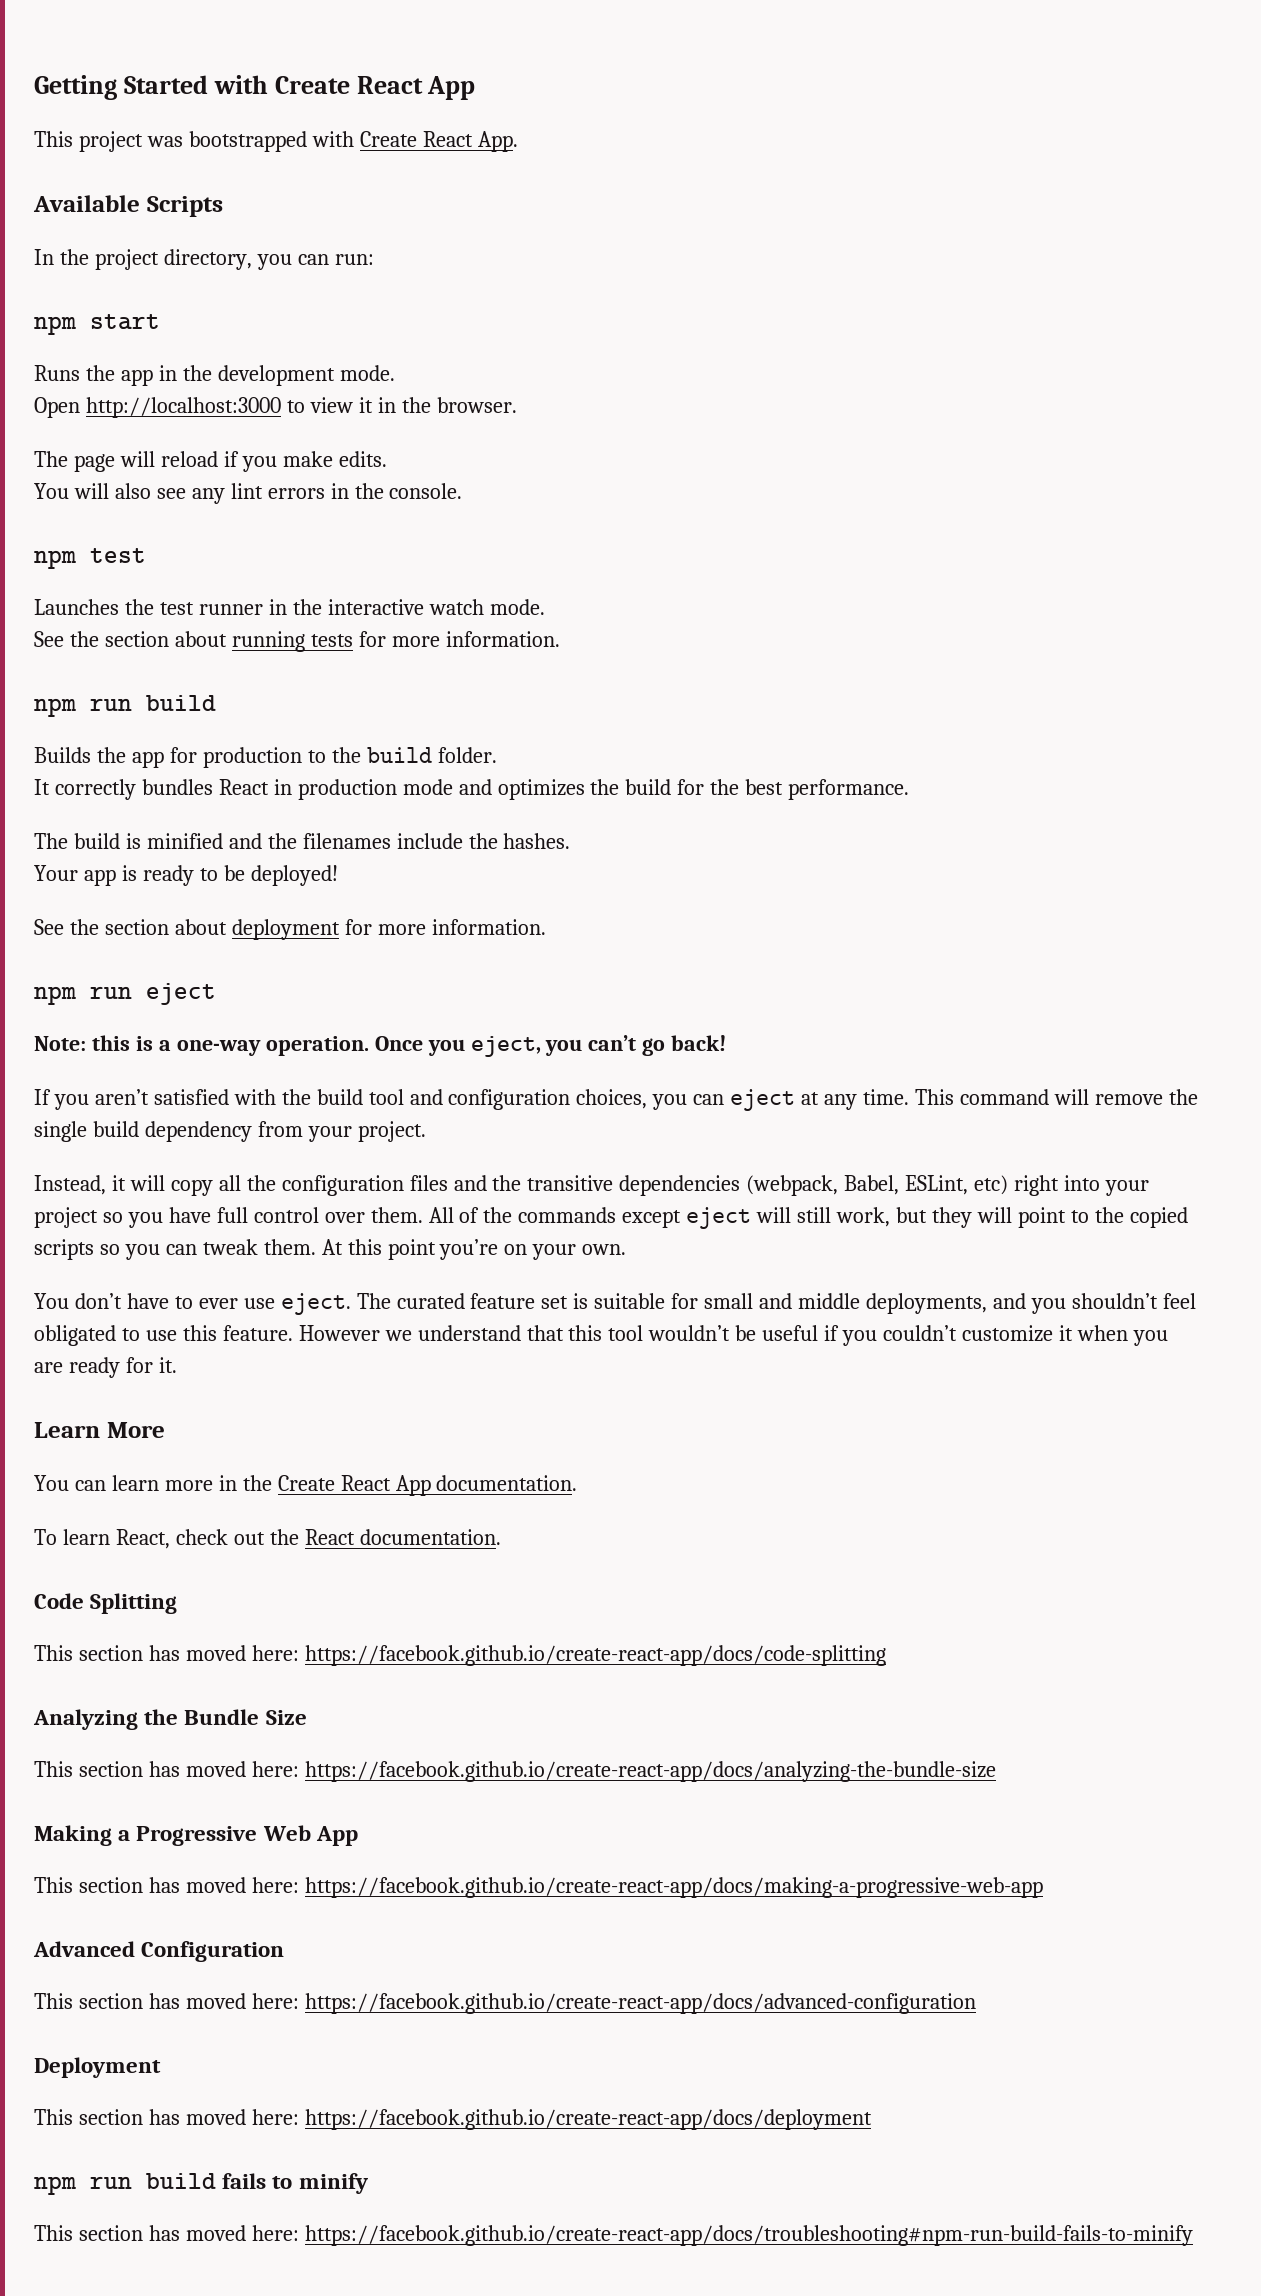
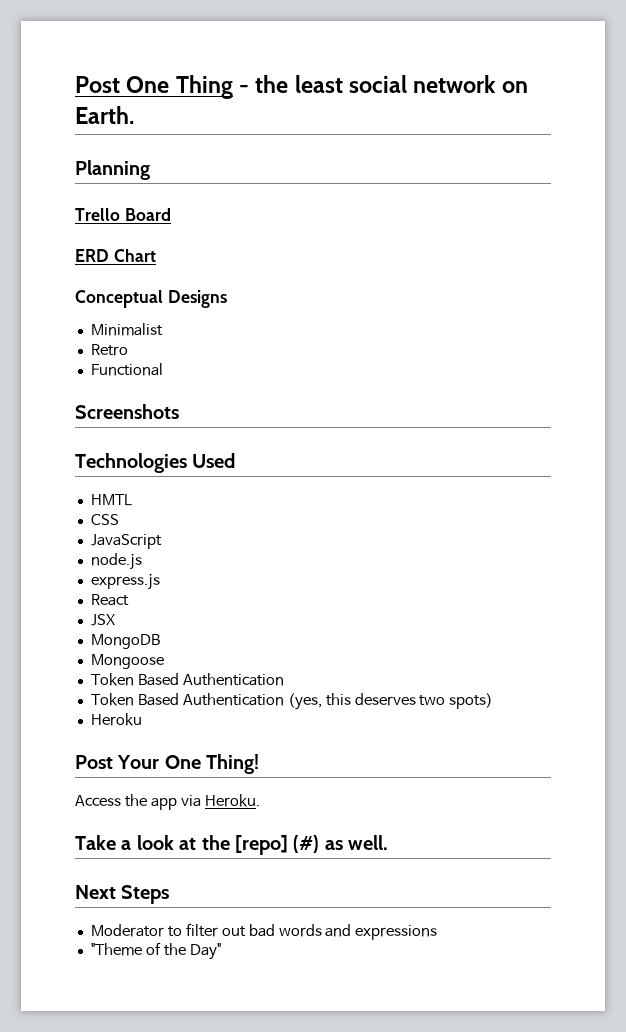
- Getting Started with Create React App
- This project was bootstrapped with Create React App.
- Available Scripts
- In the project directory, you can run:
- npm start
- Runs the app in the development mode.
- Open http://localhost:3000 to view it in the browser.
- The page will reload if you make edits.
- You will also see any lint errors in the console.
- npm test
- Launches the test runner in the interactive watch mode.
- See the section about running tests for more information.
- npm run build
- Builds the app for production to the build folder.
- It correctly bundles React in production mode and optimizes the build for the best performance.
- The build is minified and the filenames include the hashes.
- Your app is ready to be deployed!
- See the section about deployment for more information.
- npm run eject
- Note: this is a one-way operation. Once you eject, you can’t go back!
- If you aren’t satisfied with the build tool and configuration choices, you can eject at any time. This command will remove the single build dependency from your project.
- Instead, it will copy all the configuration files and the transitive dependencies (webpack, Babel, ESLint, etc) right into your project so you have full control over them. All of the commands except eject will still work, but they will point to the copied scripts so you can tweak them. At this point you’re on your own.
- You don’t have to ever use eject. The curated feature set is suitable for small and middle deployments, and you shouldn’t feel obligated to use this feature. However we understand that this tool wouldn’t be useful if you couldn’t customize it when you are ready for it.
- Learn More
- You can learn more in the Create React App documentation.
- To learn React, check out the React documentation.
- Code Splitting
- This section has moved here: https://facebook.github.io/create-react-app/docs/code-splitting
- Analyzing the Bundle Size
- This section has moved here: https://facebook.github.io/create-react-app/docs/analyzing-the-bundle-size
- Making a Progressive Web App
- This section has moved here: https://facebook.github.io/create-react-app/docs/making-a-progressive-web-app
- Advanced Configuration
- This section has moved here: https://facebook.github.io/create-react-app/docs/advanced-configuration
- Deployment
- This section has moved here: https://facebook.github.io/create-react-app/docs/deployment
- npm run build fails to minify
- This section has moved here: https://facebook.github.io/create-react-app/docs/troubleshooting#npm-run-build-fails-to-minify
+ Post One Thing - the least social network on Earth.
+ Planning
+ Trello Board
+ ERD Chart
+ Conceptual Designs
+ Minimalist
+ Retro
+ Functional
+ Screenshots
+ Technologies Used
+ HMTL
+ CSS
+ JavaScript
+ node.js
+ express.js
+ React
+ JSX
+ MongoDB
+ Mongoose
+ Token Based Authentication
+ Token Based Authentication (yes, this deserves two spots)
+ Heroku
+ Post Your One Thing!
+ Access the app via Heroku.
+ Take a look at the [repo] (#) as well.
+ Next Steps
+ Moderator to filter out bad words and expressions
+ "Theme of the Day"

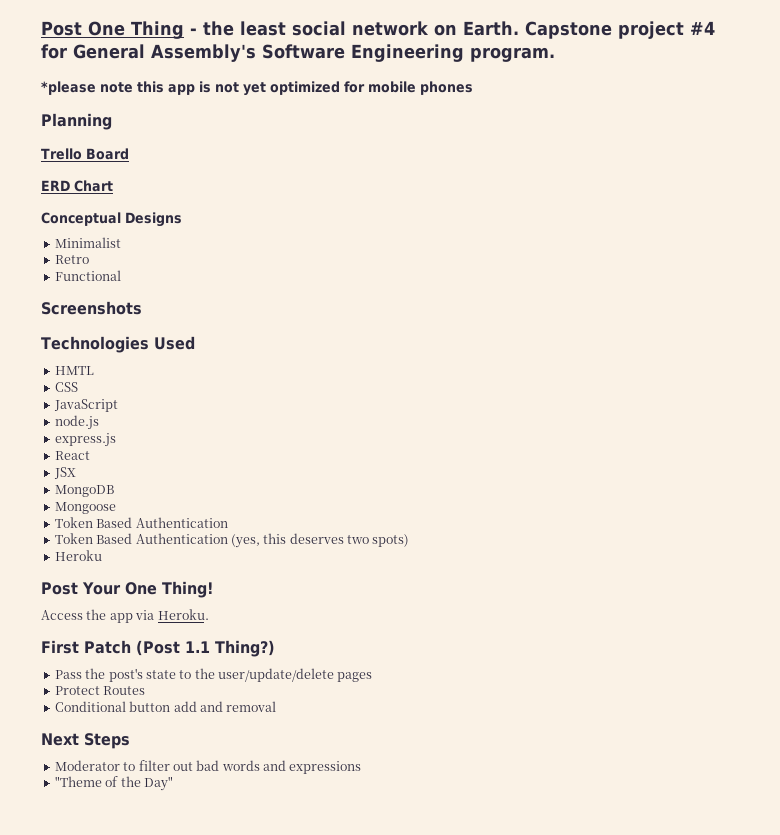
+ Capstone project #4 for General Assembly's Software Engineering program.
+ *please note this app is not yet optimized for mobile phones
- Take a look at the [repo] (#) as well.
+ First Patch (Post 1.1 Thing?)
+ Pass the post's state to the user/update/delete pages
+ Protect Routes
+ Conditional button add and removal

